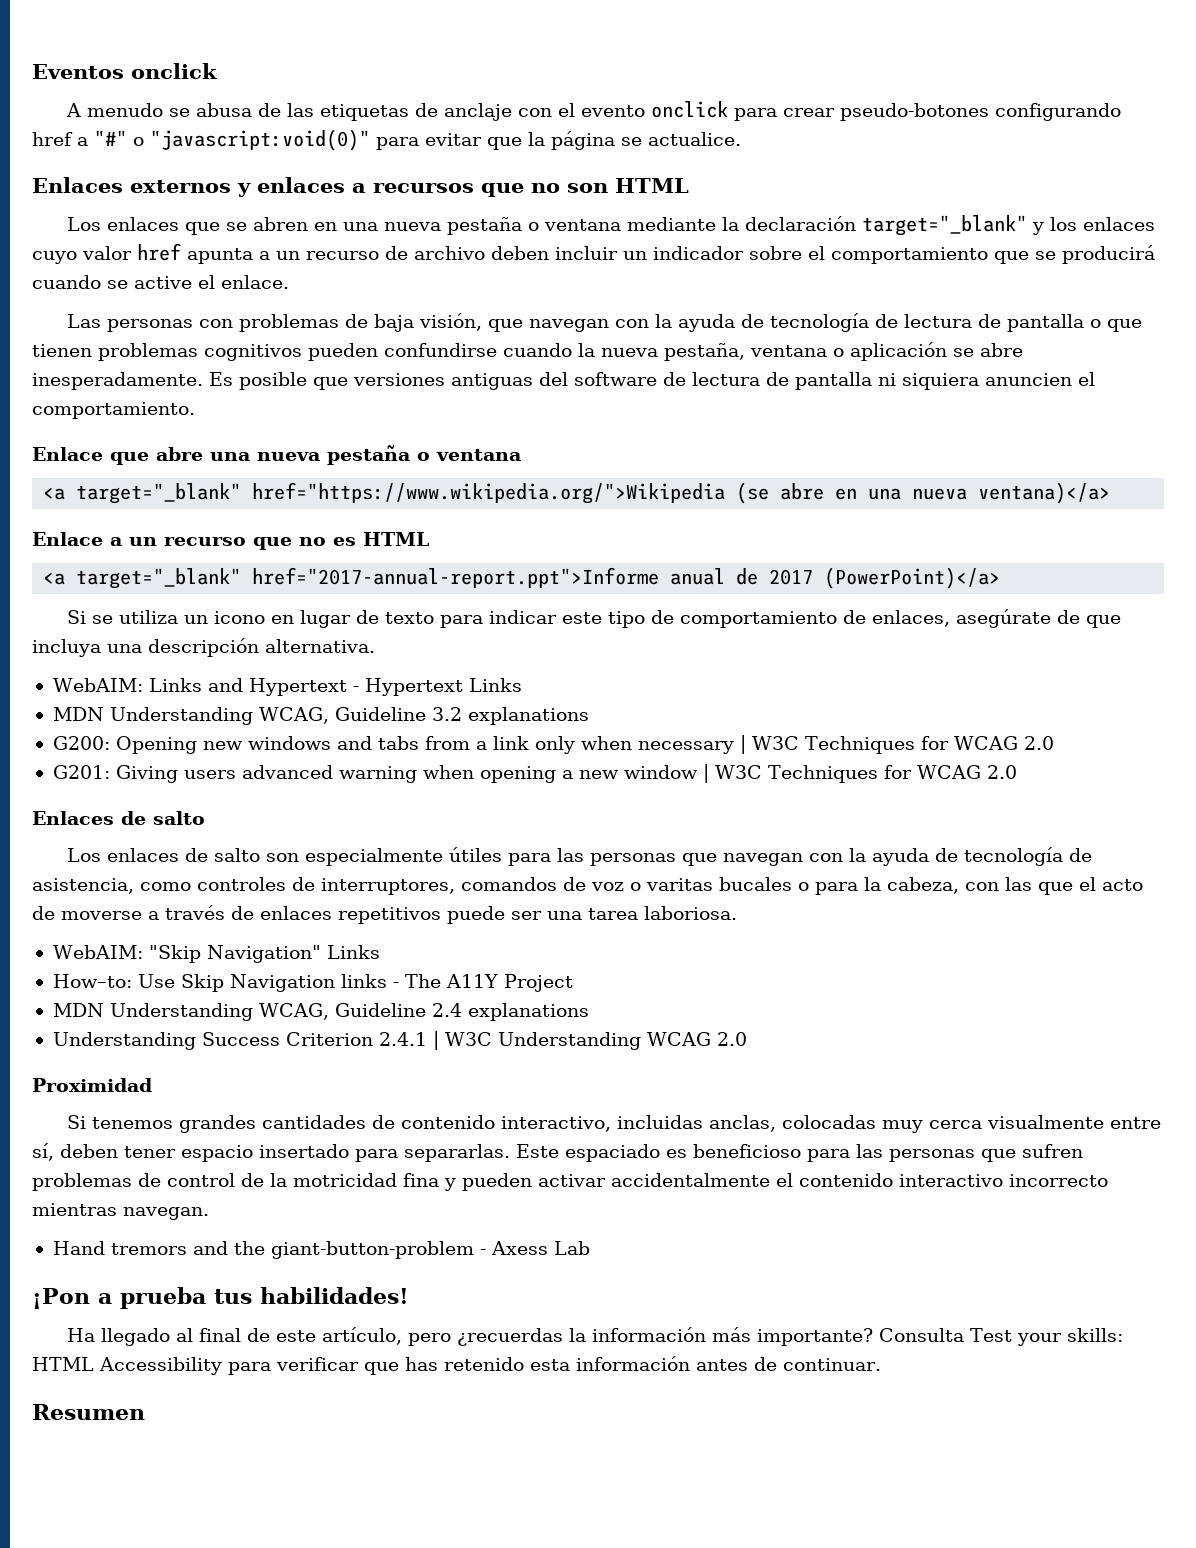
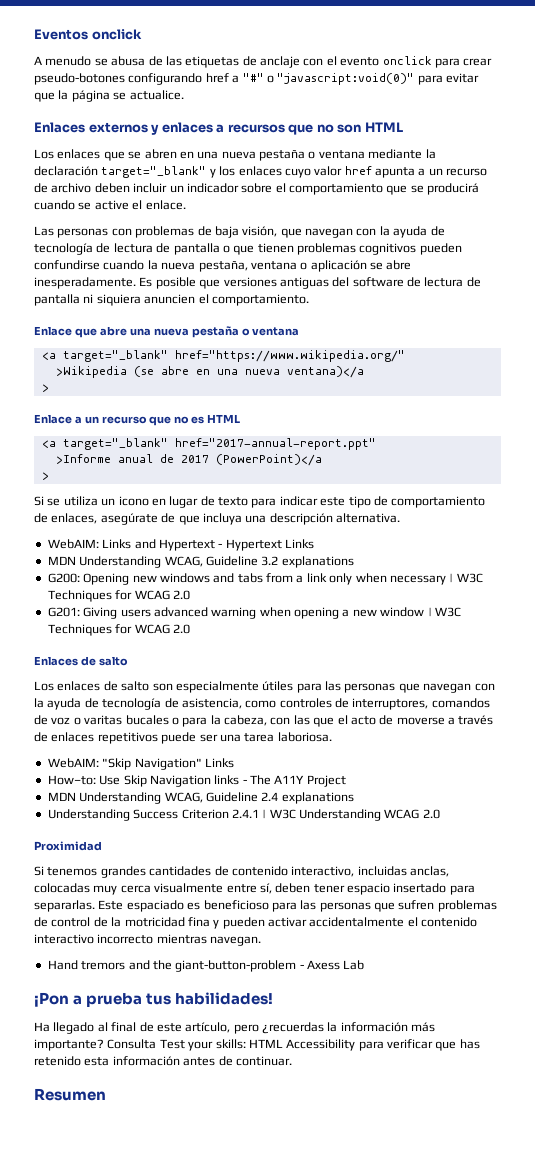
- <a target="_blank" href="https://www.wikipedia.org/">Wikipedia (se abre en una nueva ventana)</a>
+ <a target="_blank" href="https://www.wikipedia.org/"
+ >Wikipedia (se abre en una nueva ventana)</a
+ >
- <a target="_blank" href="2017-annual-report.ppt">Informe anual de 2017 (PowerPoint)</a>
+ <a target="_blank" href="2017-annual-report.ppt"
+ >Informe anual de 2017 (PowerPoint)</a
+ >

